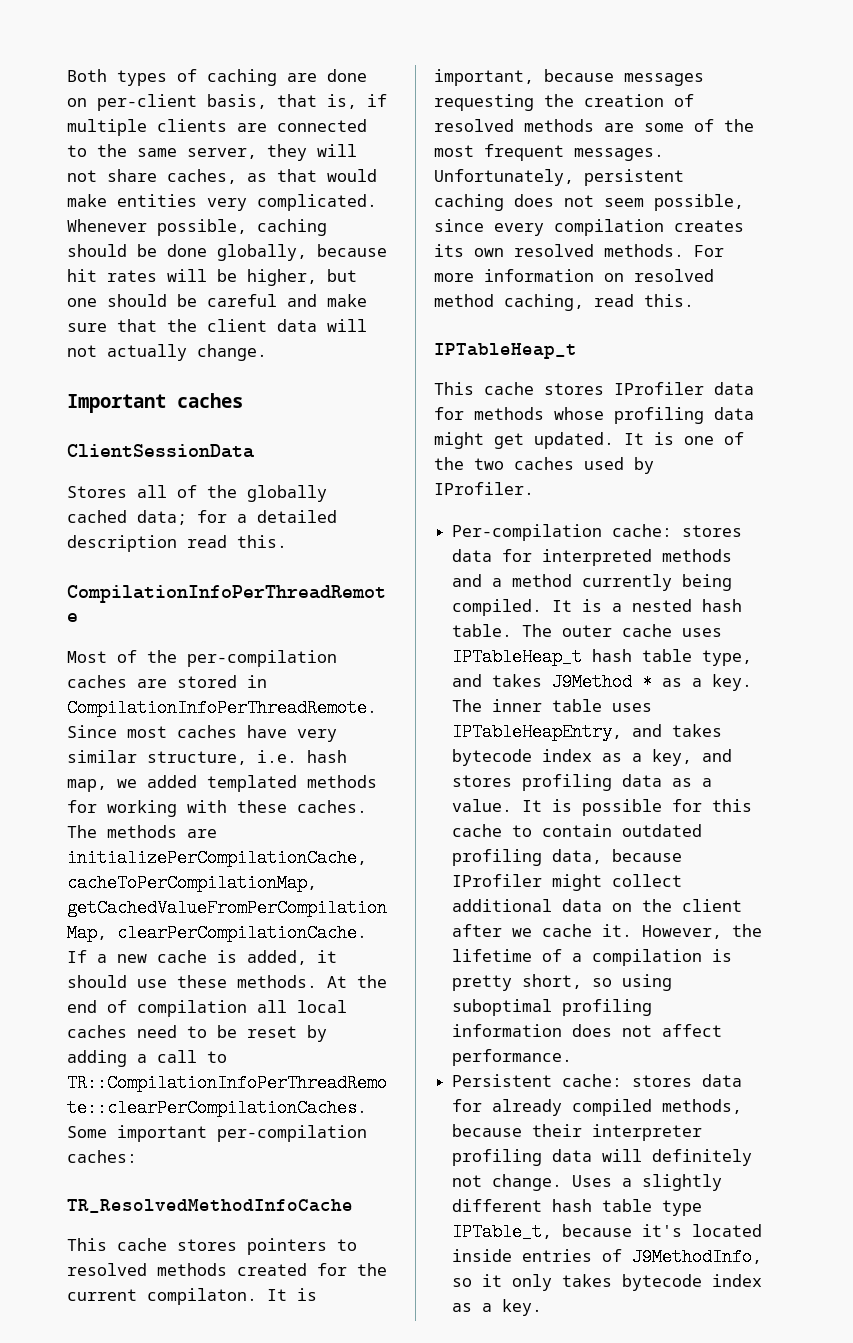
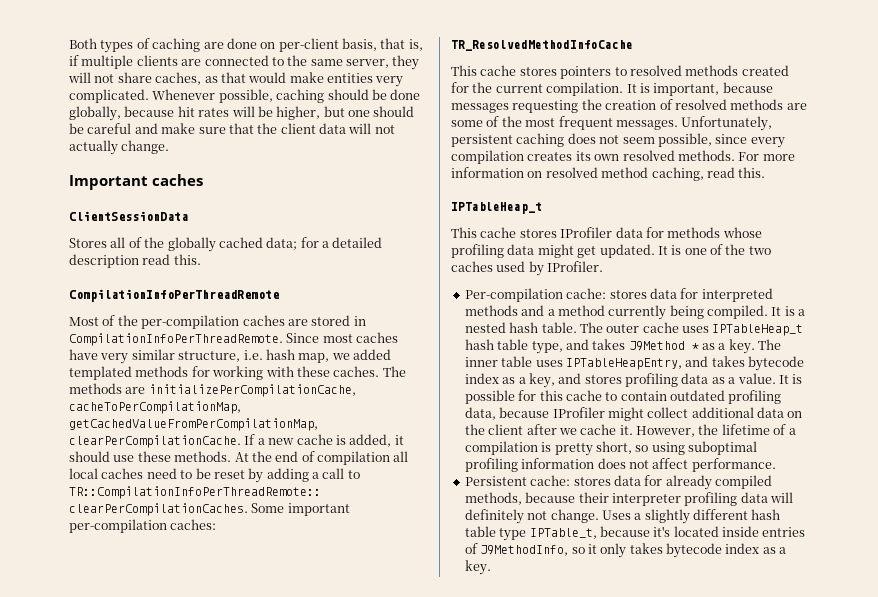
- This cache stores pointers to resolved methods created for the current compilaton.
+ This cache stores pointers to resolved methods created for the current compilation.

